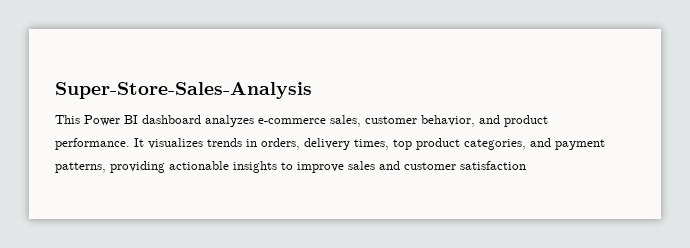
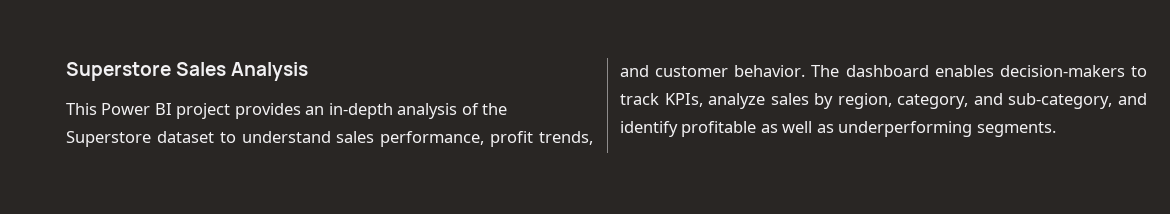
- Super-Store-Sales-Analysis
+ Superstore Sales Analysis
- This Power BI dashboard analyzes e-commerce sales, customer behavior, and product performance. It visualizes trends in orders, delivery times, top product categories, and payment patterns, providing actionable insights to improve sales and customer satisfaction
+ This Power BI project provides an in-depth analysis of the Superstore dataset to understand sales performance, profit trends, and customer behavior. The dashboard enables decision-makers to track KPIs, analyze sales by region, category, and sub-category, and identify profitable as well as underperforming segments.

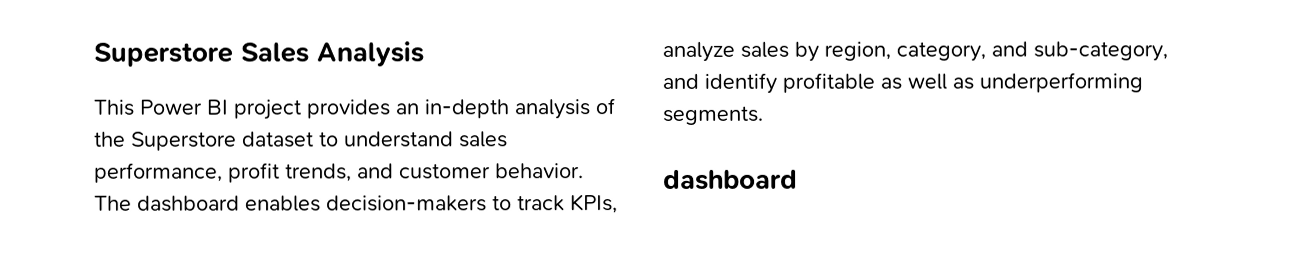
  The dashboard enables decision-makers to track KPIs, analyze sales by region, category, and sub-category, and identify profitable as well as underperforming segments.
+ dashboard

